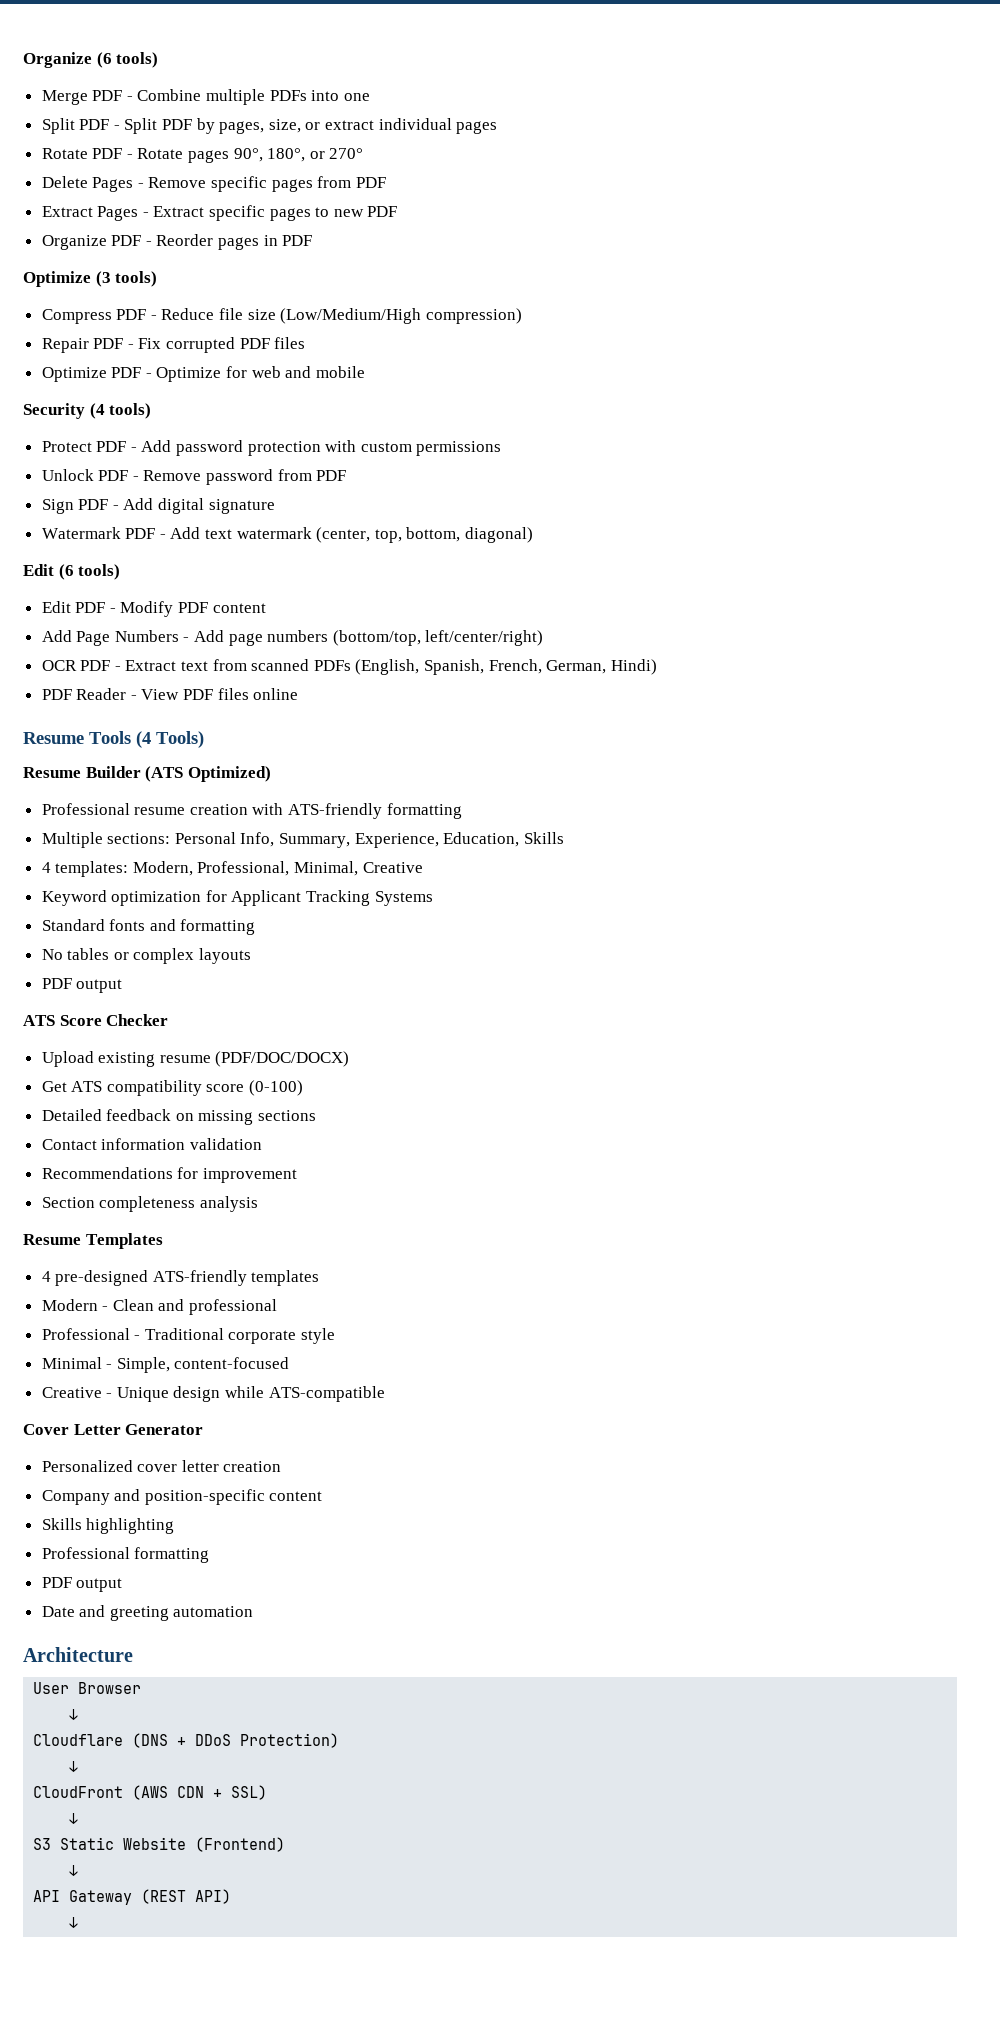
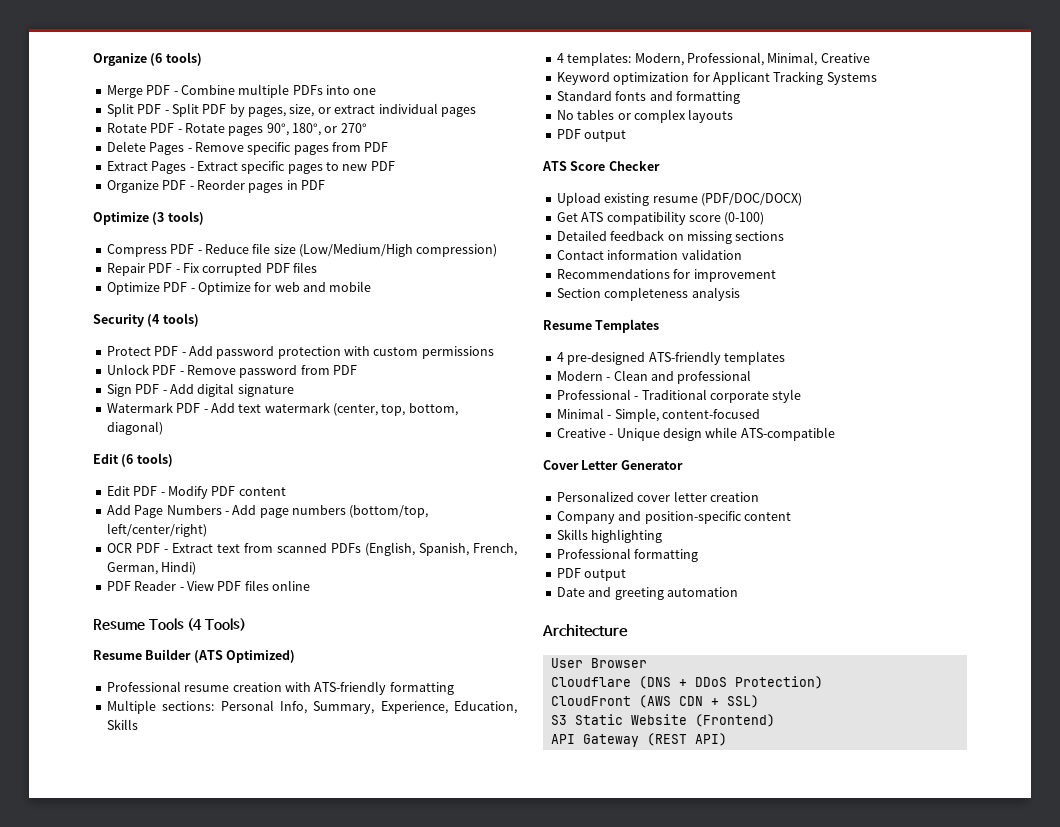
  User Browser
- ↓
  Cloudflare (DNS + DDoS Protection)
- ↓
  CloudFront (AWS CDN + SSL)
- ↓
  S3 Static Website (Frontend)
- ↓
  API Gateway (REST API)
- ↓

